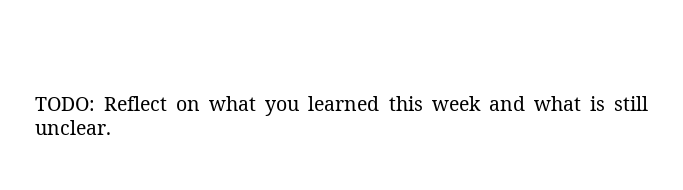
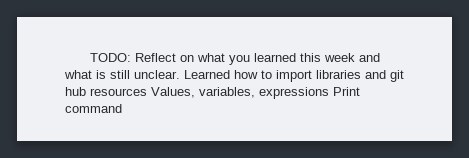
+ Learned how to import libraries and git hub resources Values, variables, expressions Print command

